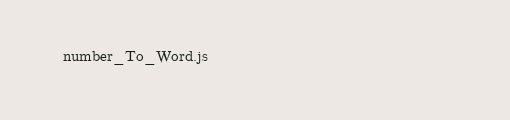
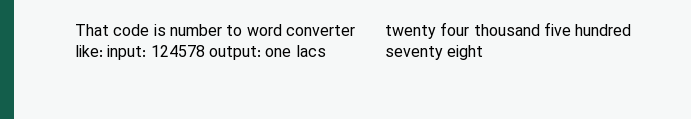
- number_To_Word.js
+ That code is number to word converter like: input: 124578 output: one lacs twenty four thousand five hundred seventy eight

